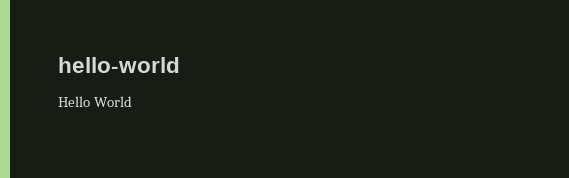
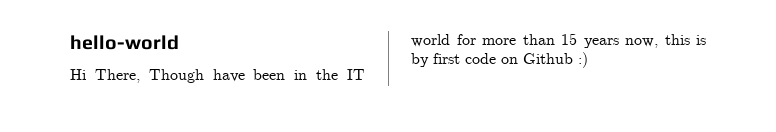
- Hello World
+ Hi There, Though have been in the IT world for more than 15 years now, this is by first code on Github :)

